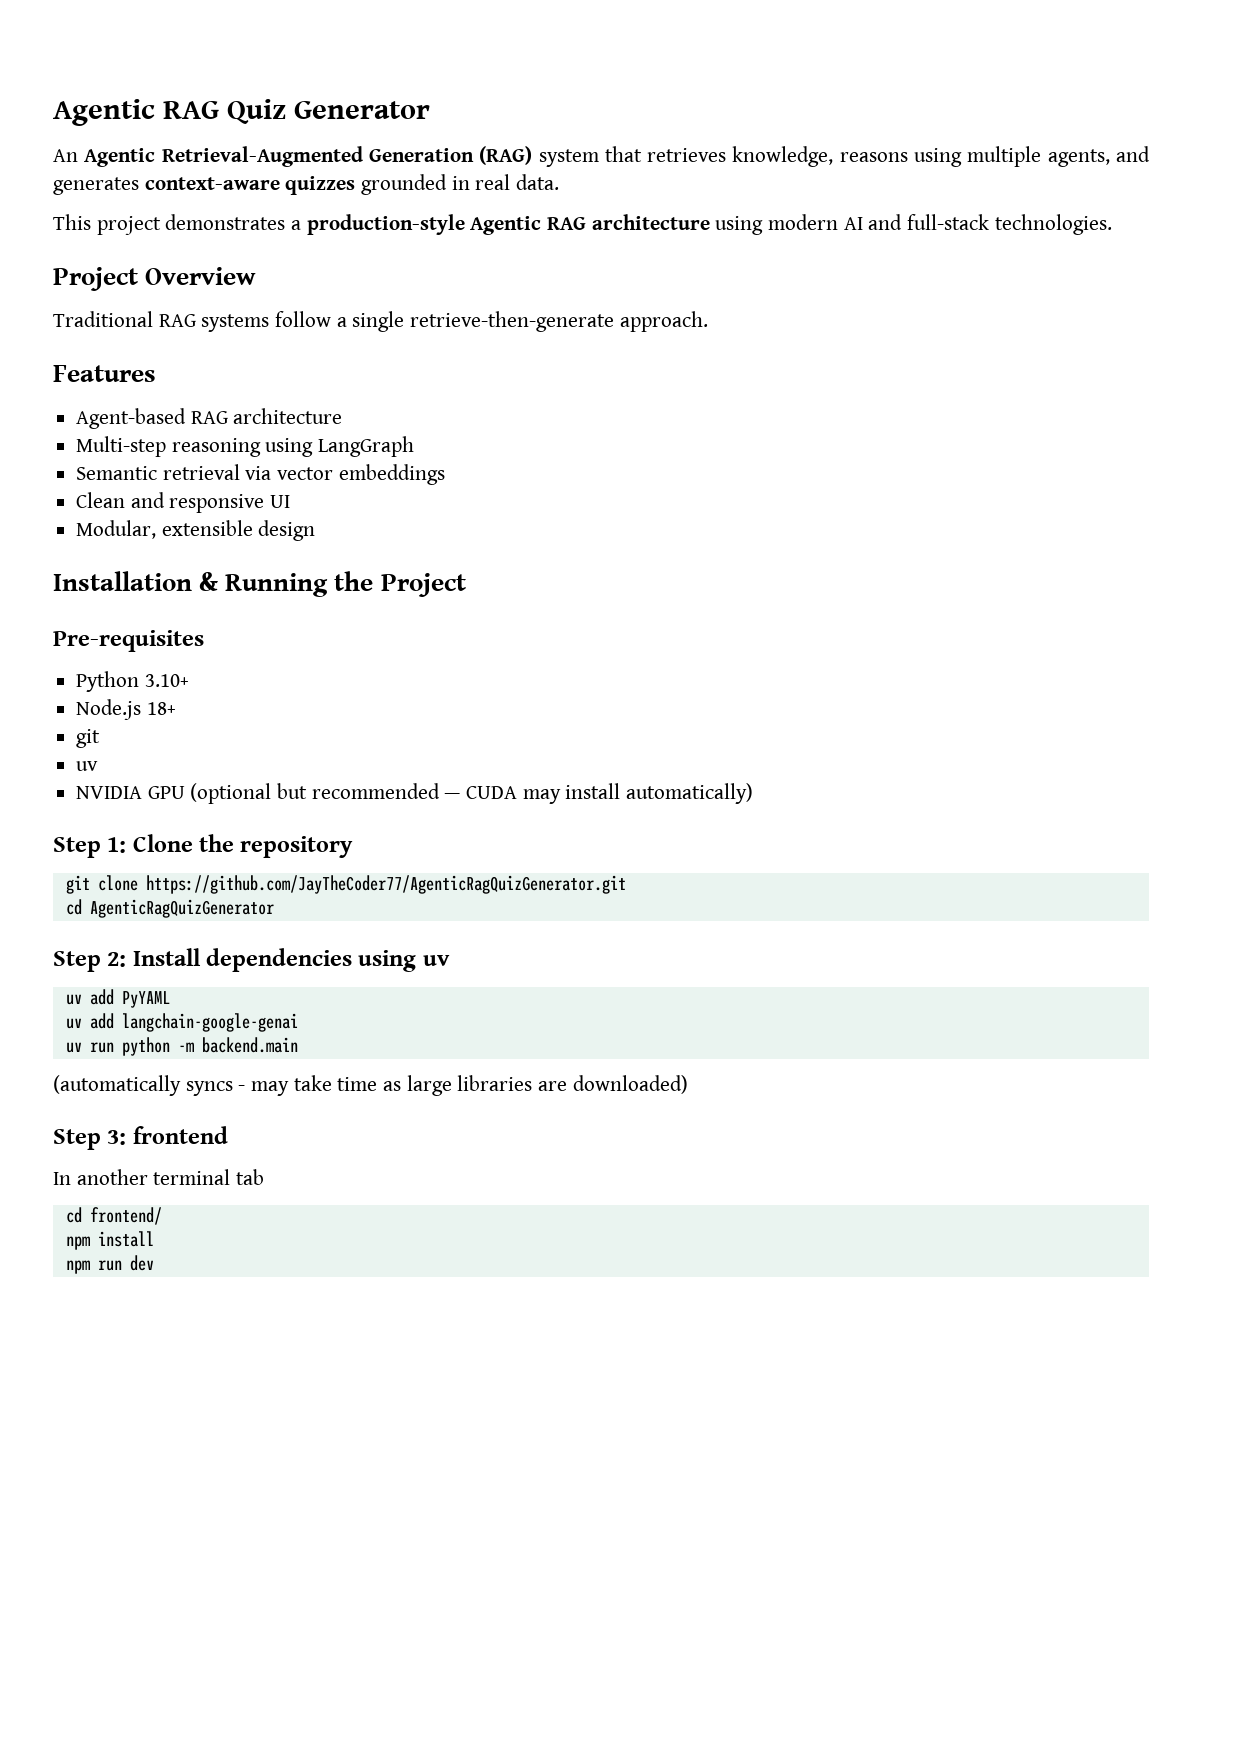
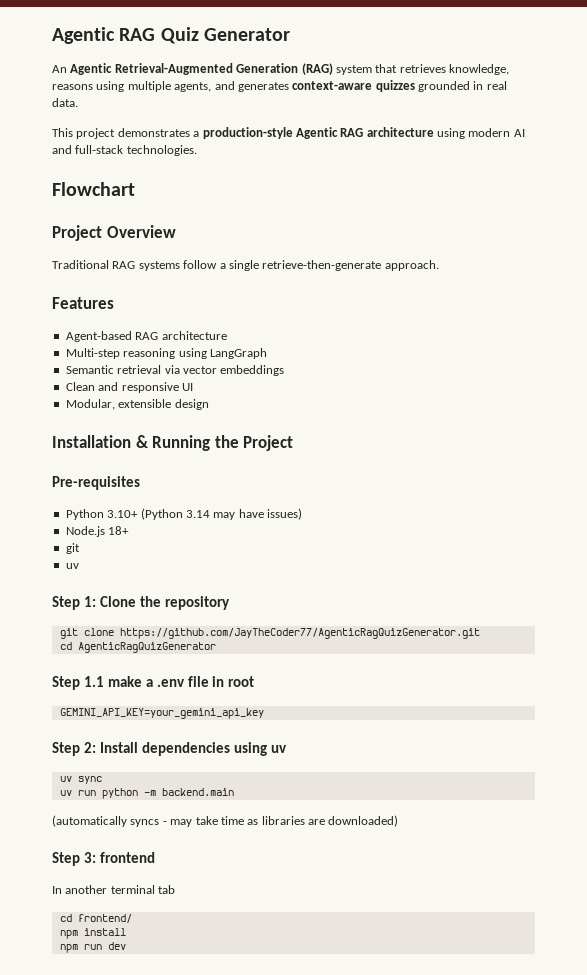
+ Flowchart
- Python 3.10+
+ Python 3.10+ (Python 3.14 may have issues)
- NVIDIA GPU (optional but recommended — CUDA may install automatically)
+ Step 1.1 make a .env file in root
+ GEMINI_API_KEY=your_gemini_api_key
- uv add PyYAML
- uv add langchain-google-genai
+ uv sync
- (automatically syncs - may take time as large libraries are downloaded)
+ (automatically syncs - may take time as libraries are downloaded)

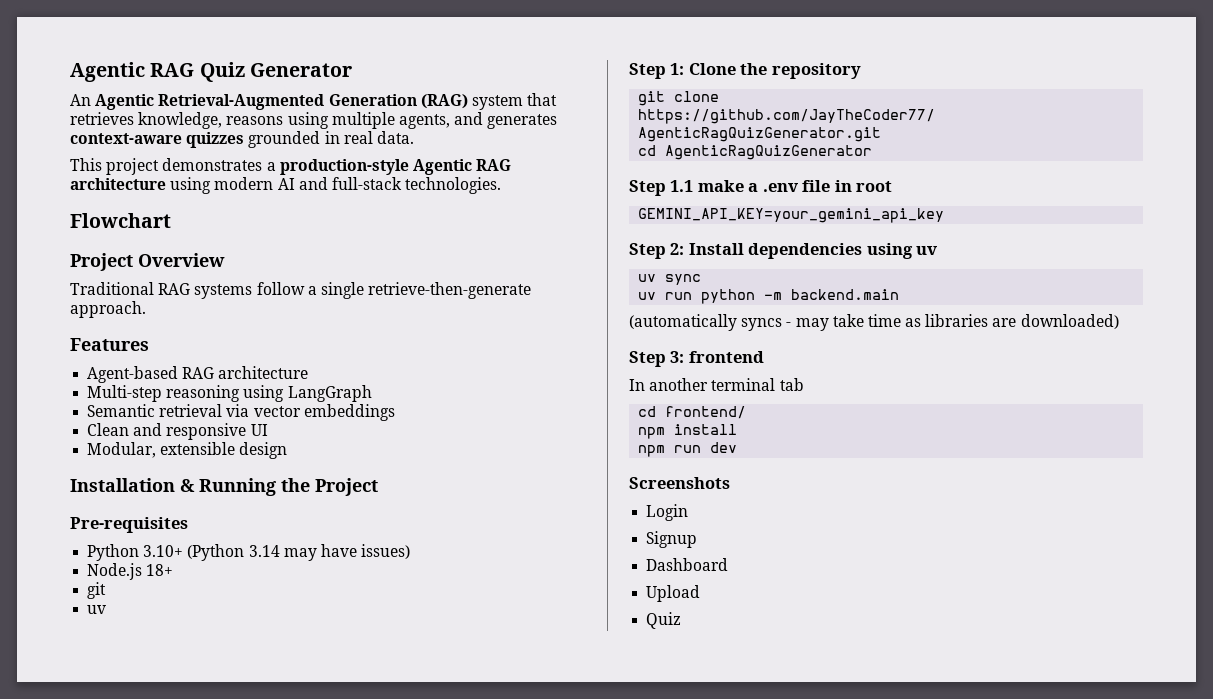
+ Screenshots
+ Login
+ Signup
+ Dashboard
+ Upload
+ Quiz

